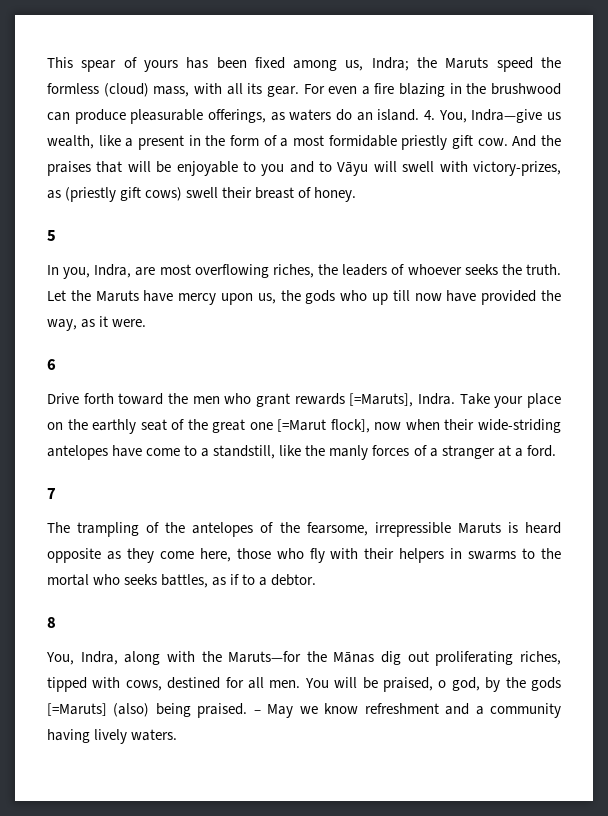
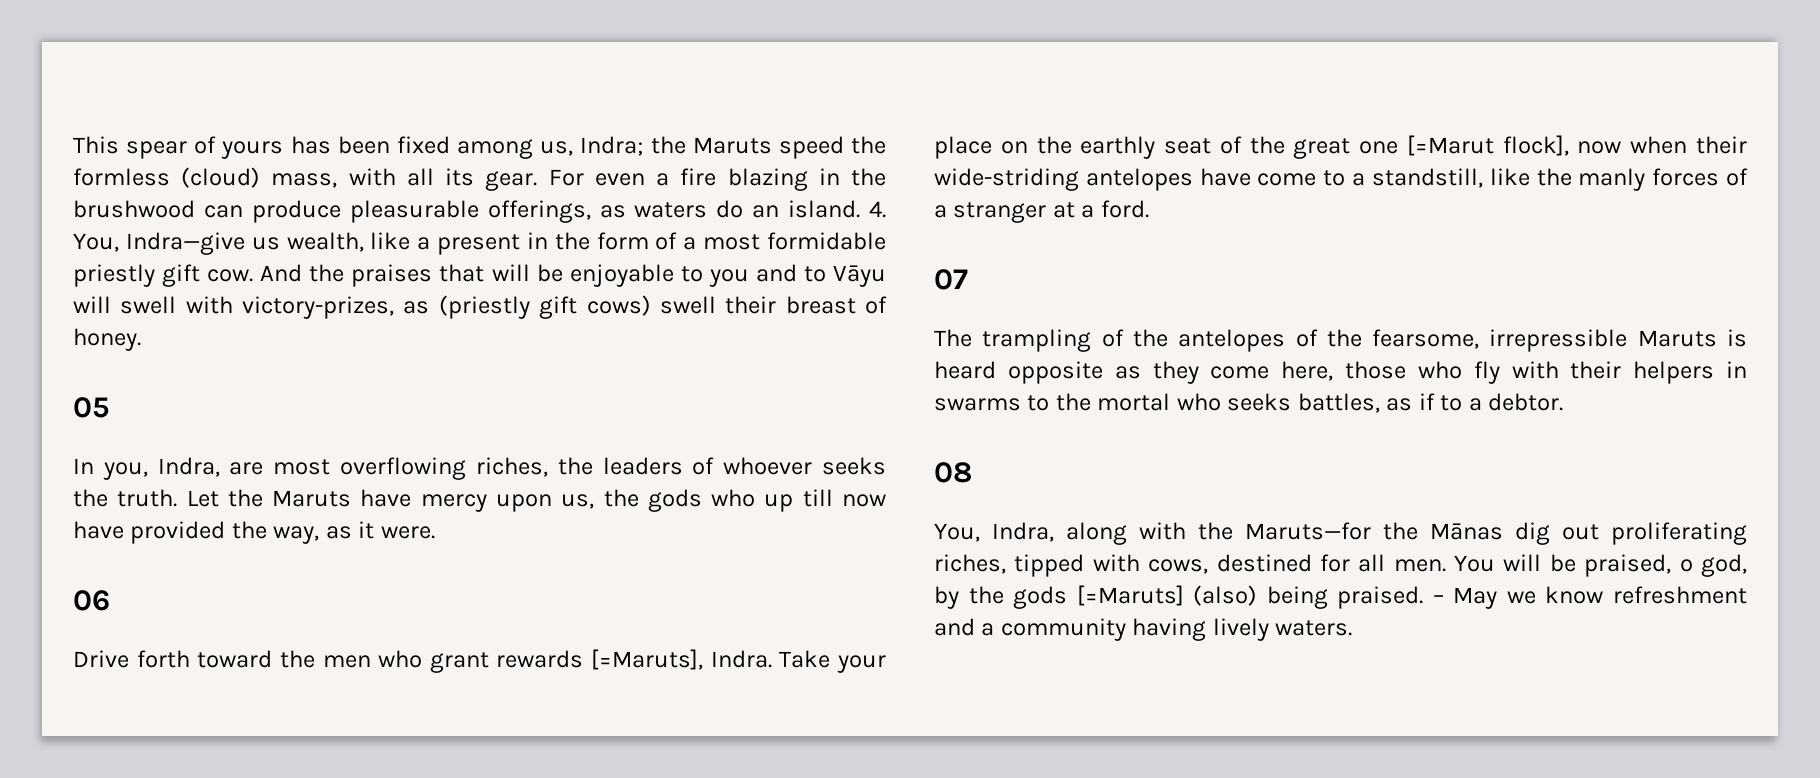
- 5
+ 05
- 6
+ 06
- 7
+ 07
- 8
+ 08

